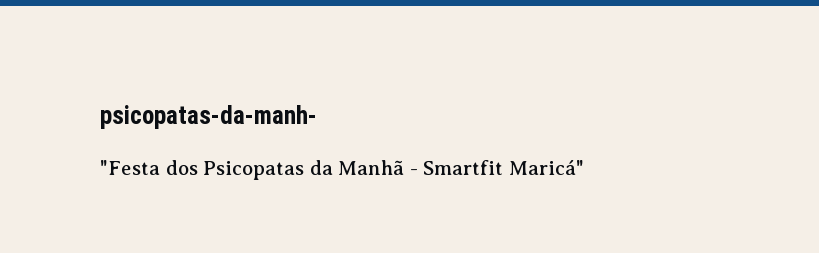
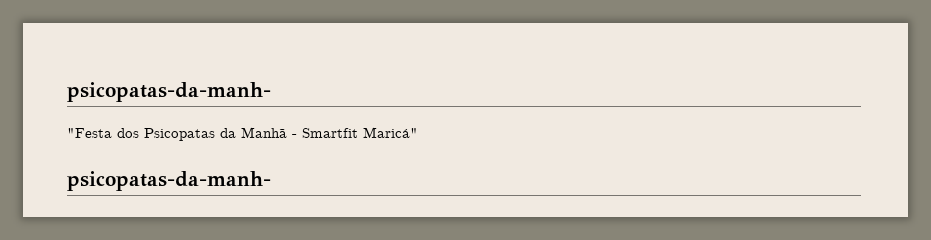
  "Festa dos Psicopatas da Manhã - Smartfit Maricá"
+ psicopatas-da-manh-

